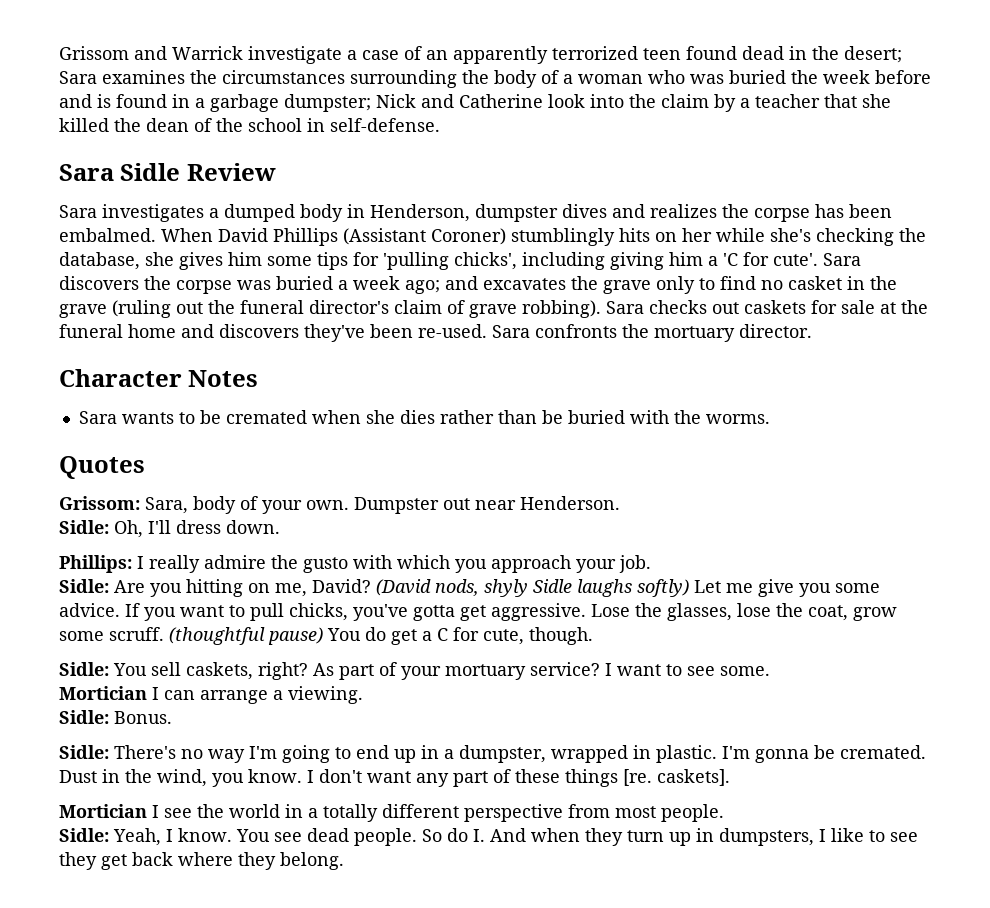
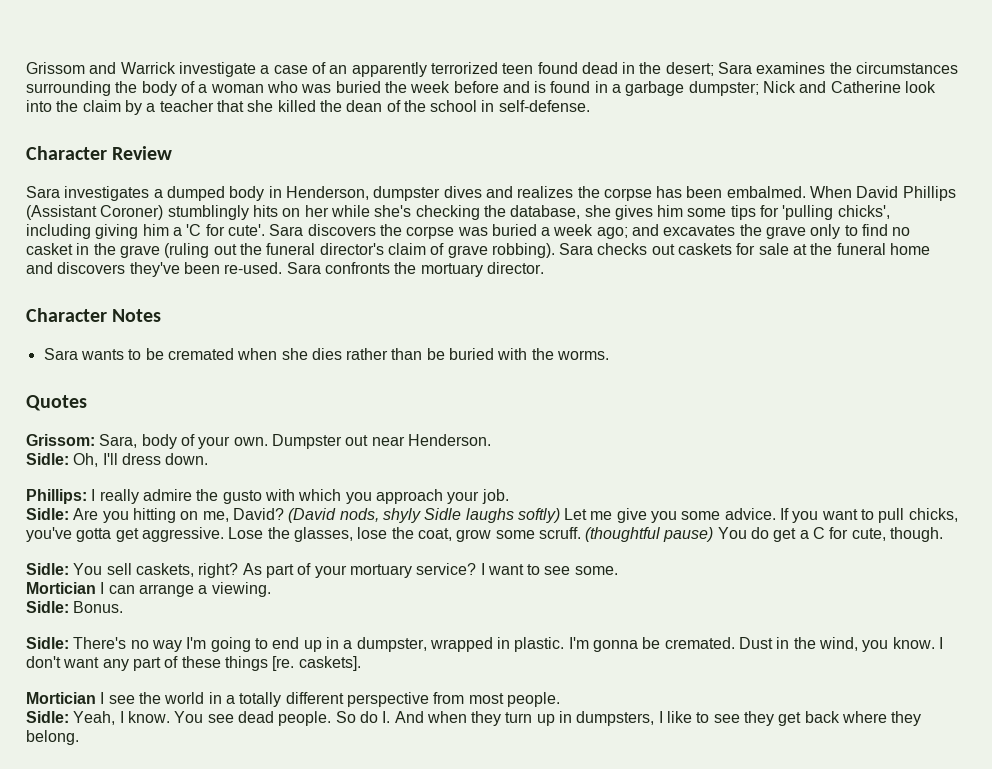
- Sara Sidle Review
+ Character Review

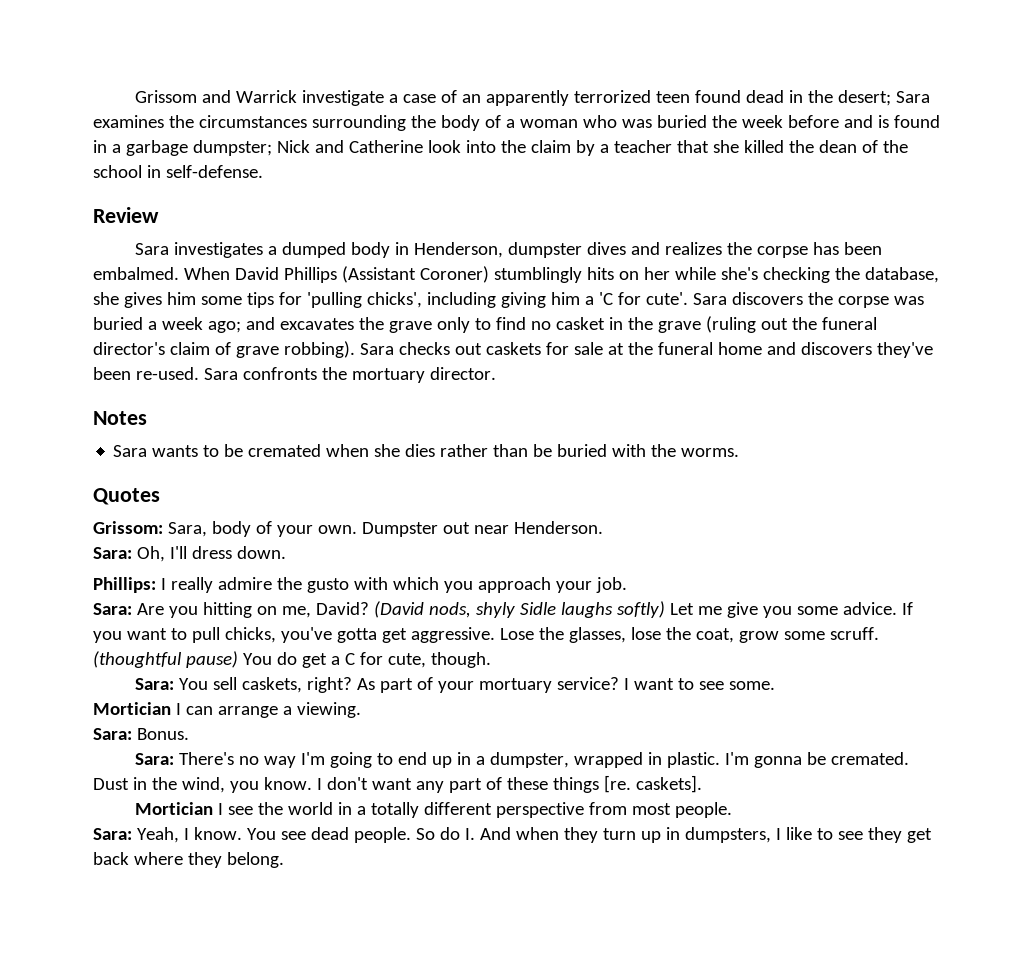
- Character Review
+ Review
- Character Notes
+ Notes
- Sidle: Oh, I'll dress down.
+ Sara: Oh, I'll dress down.
- Sidle: Are you hitting on me, David?
+ Sara: Are you hitting on me, David?
- Sidle: You sell caskets, right?
+ Sara: You sell caskets, right?
- Sidle: Bonus.
+ Sara: Bonus.
- Sidle: There's no way I'm going to end up in a dumpster, wrapped in plastic.
+ Sara: There's no way I'm going to end up in a dumpster, wrapped in plastic.
- Sidle: Yeah, I know.
+ Sara: Yeah, I know.

